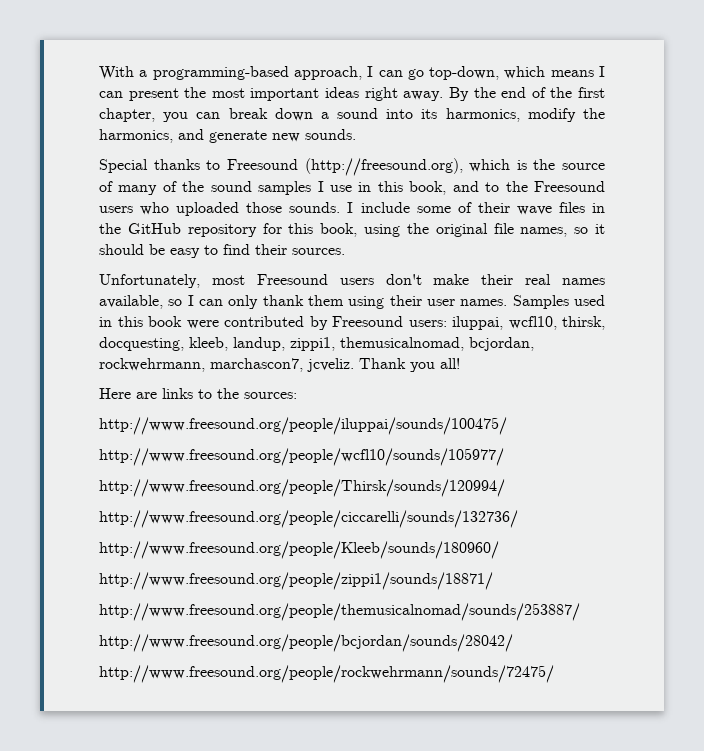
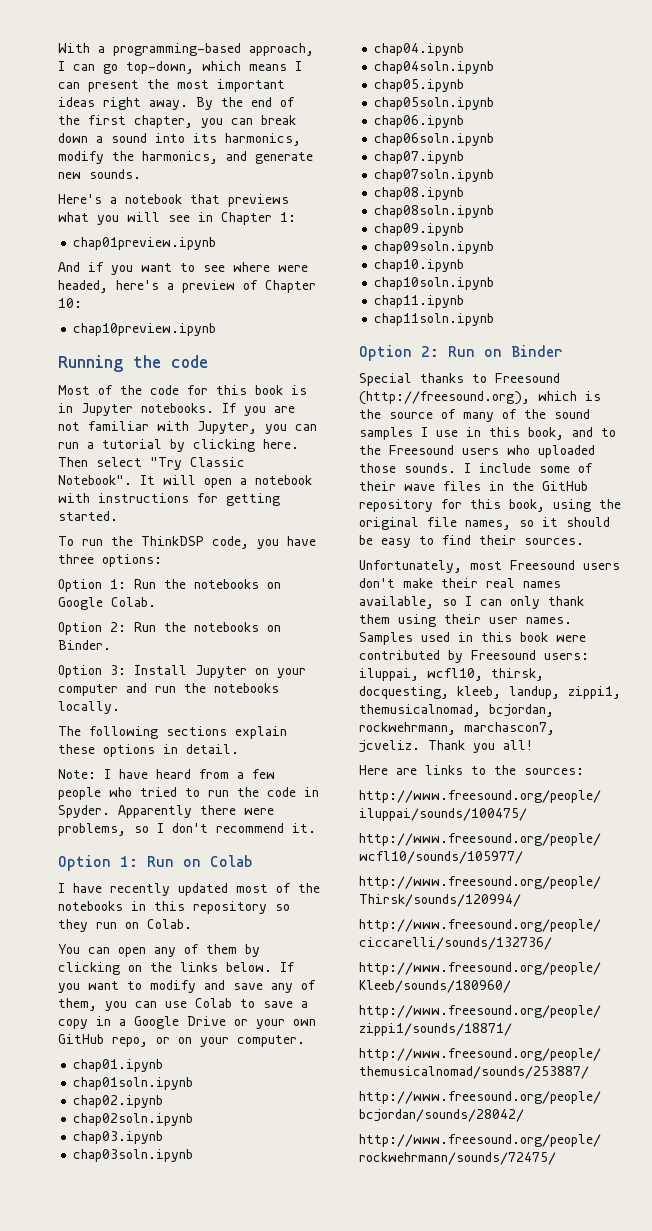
+ Here's a notebook that previews what you will see in Chapter 1:
+ chap01preview.ipynb
+ And if you want to see where were headed, here's a preview of Chapter 10:
+ chap10preview.ipynb
+ Running the code
+ Most of the code for this book is in Jupyter notebooks. If you are not familiar with Jupyter, you can run a tutorial by clicking here. Then select "Try Classic Notebook". It will open a notebook with instructions for getting started.
+ To run the ThinkDSP code, you have three options:
+ Option 1: Run the notebooks on Google Colab.
+ Option 2: Run the notebooks on Binder.
+ Option 3: Install Jupyter on your computer and run the notebooks locally.
+ The following sections explain these options in detail.
+ Note: I have heard from a few people who tried to run the code in Spyder. Apparently there were problems, so I don't recommend it.
+ Option 1: Run on Colab
+ I have recently updated most of the notebooks in this repository so they run on Colab.
+ You can open any of them by clicking on the links below. If you want to modify and save any of them, you can use Colab to save a copy in a Google Drive or your own GitHub repo, or on your computer.
+ chap01.ipynb
+ chap01soln.ipynb
+ chap02.ipynb
+ chap02soln.ipynb
+ chap03.ipynb
+ chap03soln.ipynb
+ chap04.ipynb
+ chap04soln.ipynb
+ chap05.ipynb
+ chap05soln.ipynb
+ chap06.ipynb
+ chap06soln.ipynb
+ chap07.ipynb
+ chap07soln.ipynb
+ chap08.ipynb
+ chap08soln.ipynb
+ chap09.ipynb
+ chap09soln.ipynb
+ chap10.ipynb
+ chap10soln.ipynb
+ chap11.ipynb
+ chap11soln.ipynb
+ Option 2: Run on Binder

